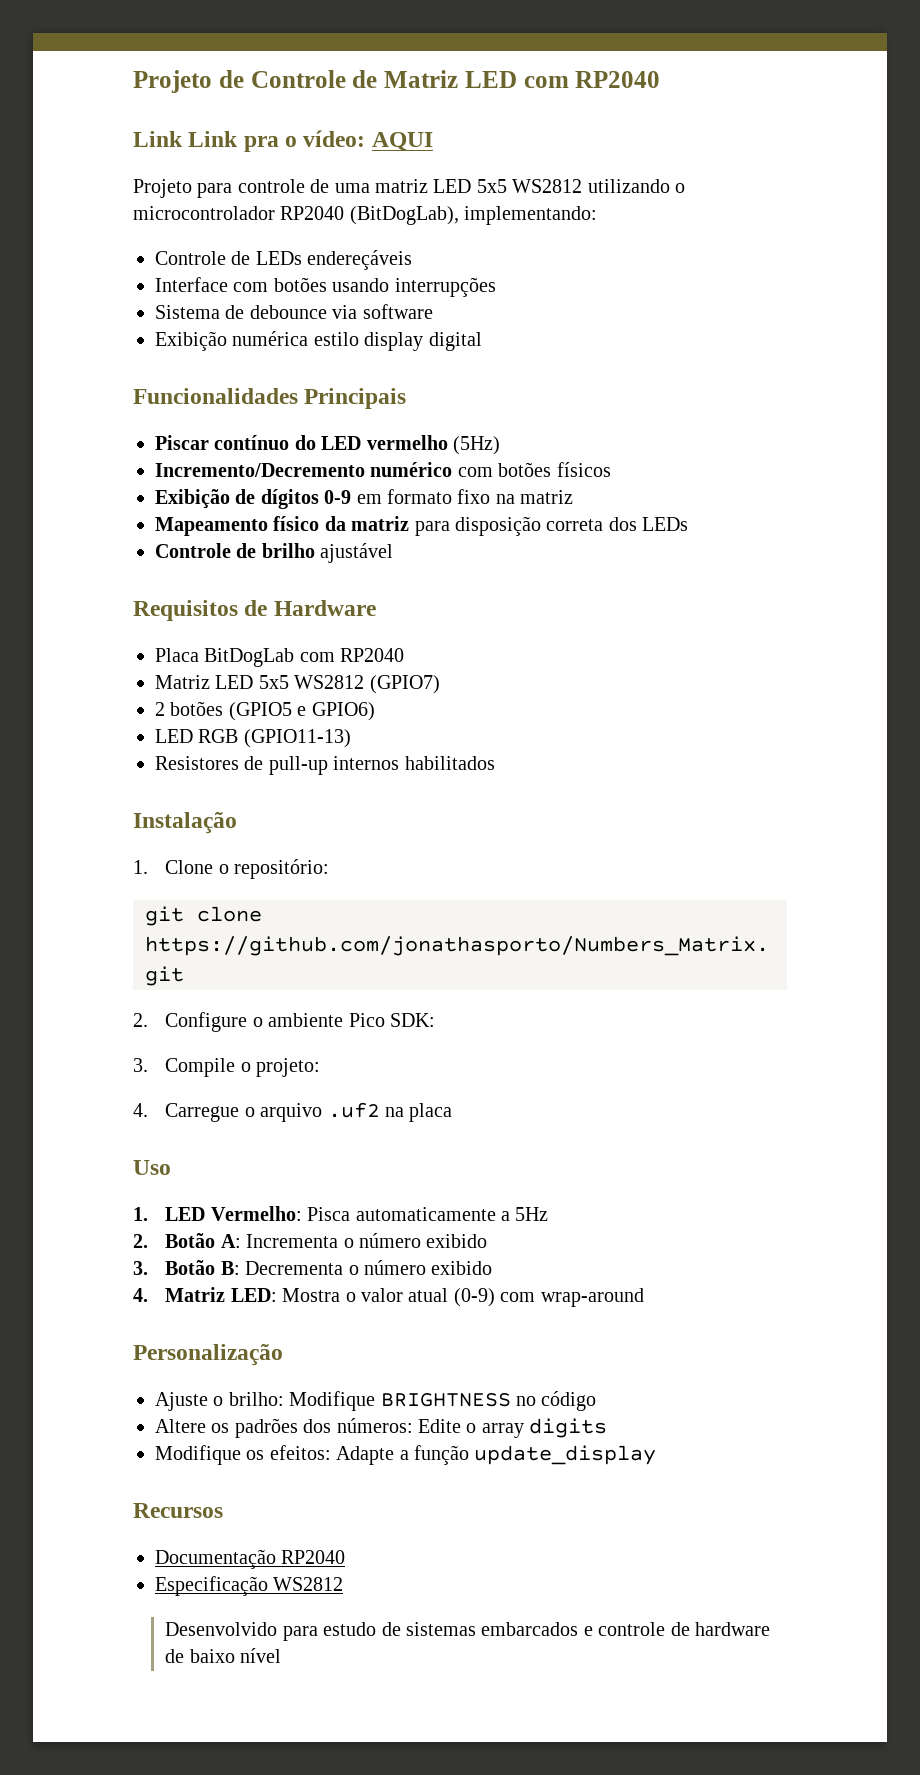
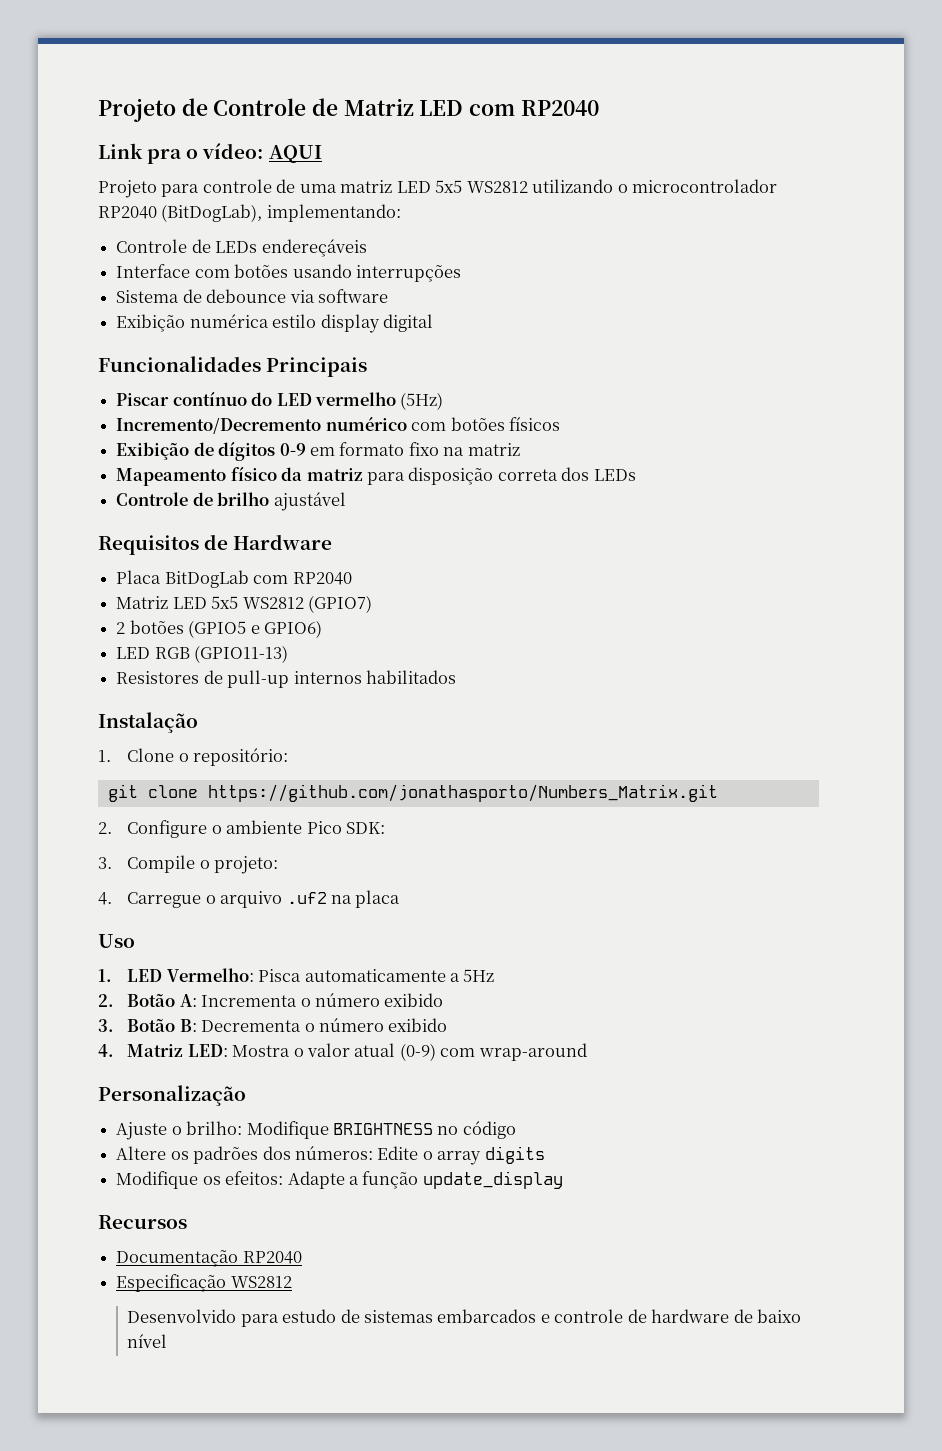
- Link Link pra o vídeo: AQUI
+ Link pra o vídeo: AQUI

